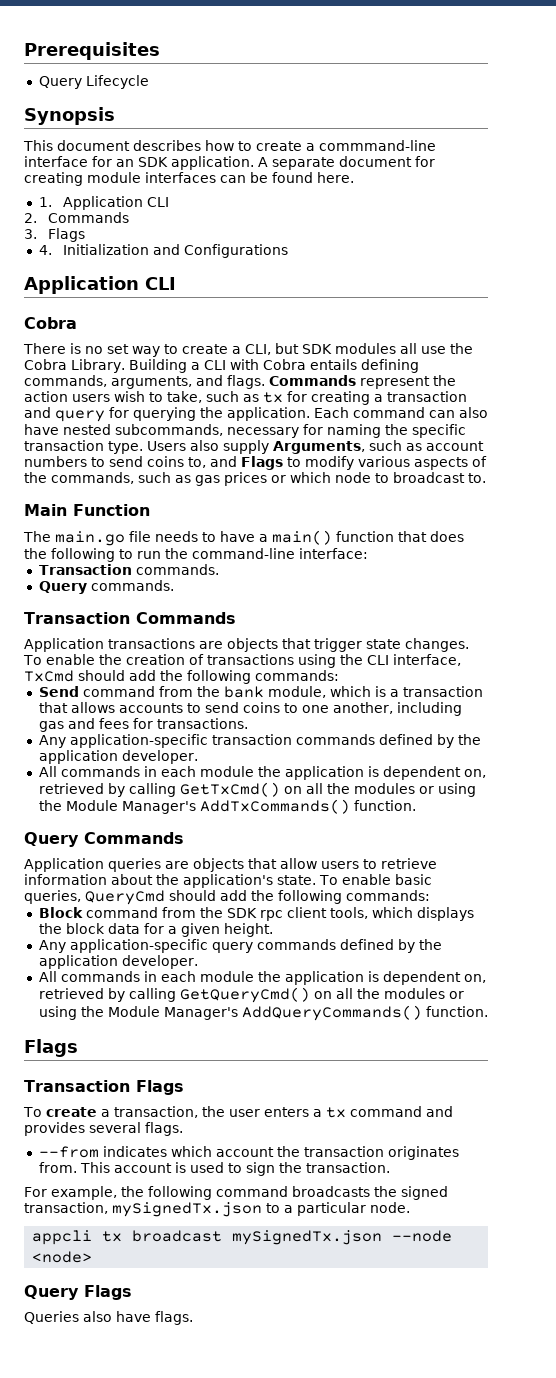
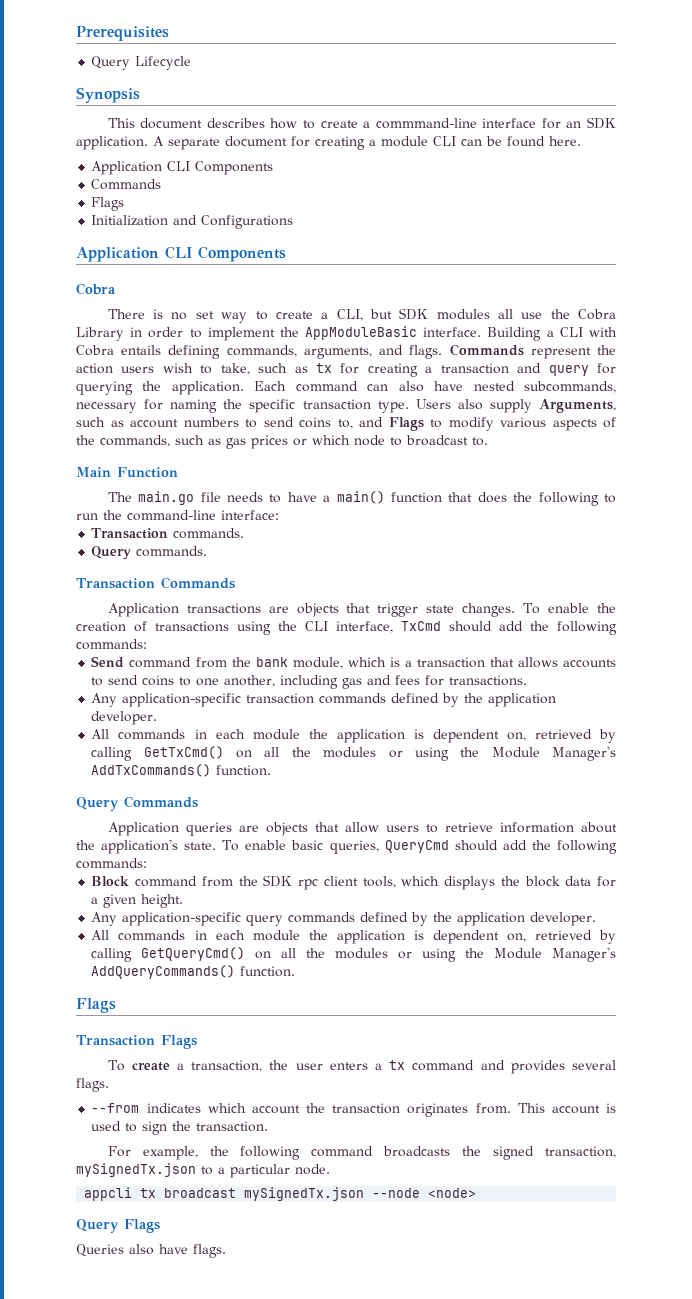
- A separate document for creating module interfaces can be found here.
- 1. Application CLI
- 2. Commands
- 3. Flags
- 4. Initialization and Configurations
- Application CLI
+ A separate document for creating a module CLI can be found here.
+ Application CLI Components
+ Commands
+ Flags
+ Initialization and Configurations
+ Application CLI Components
- There is no set way to create a CLI, but SDK modules all use the Cobra Library.
+ There is no set way to create a CLI, but SDK modules all use the Cobra Library in order to implement the AppModuleBasic interface.

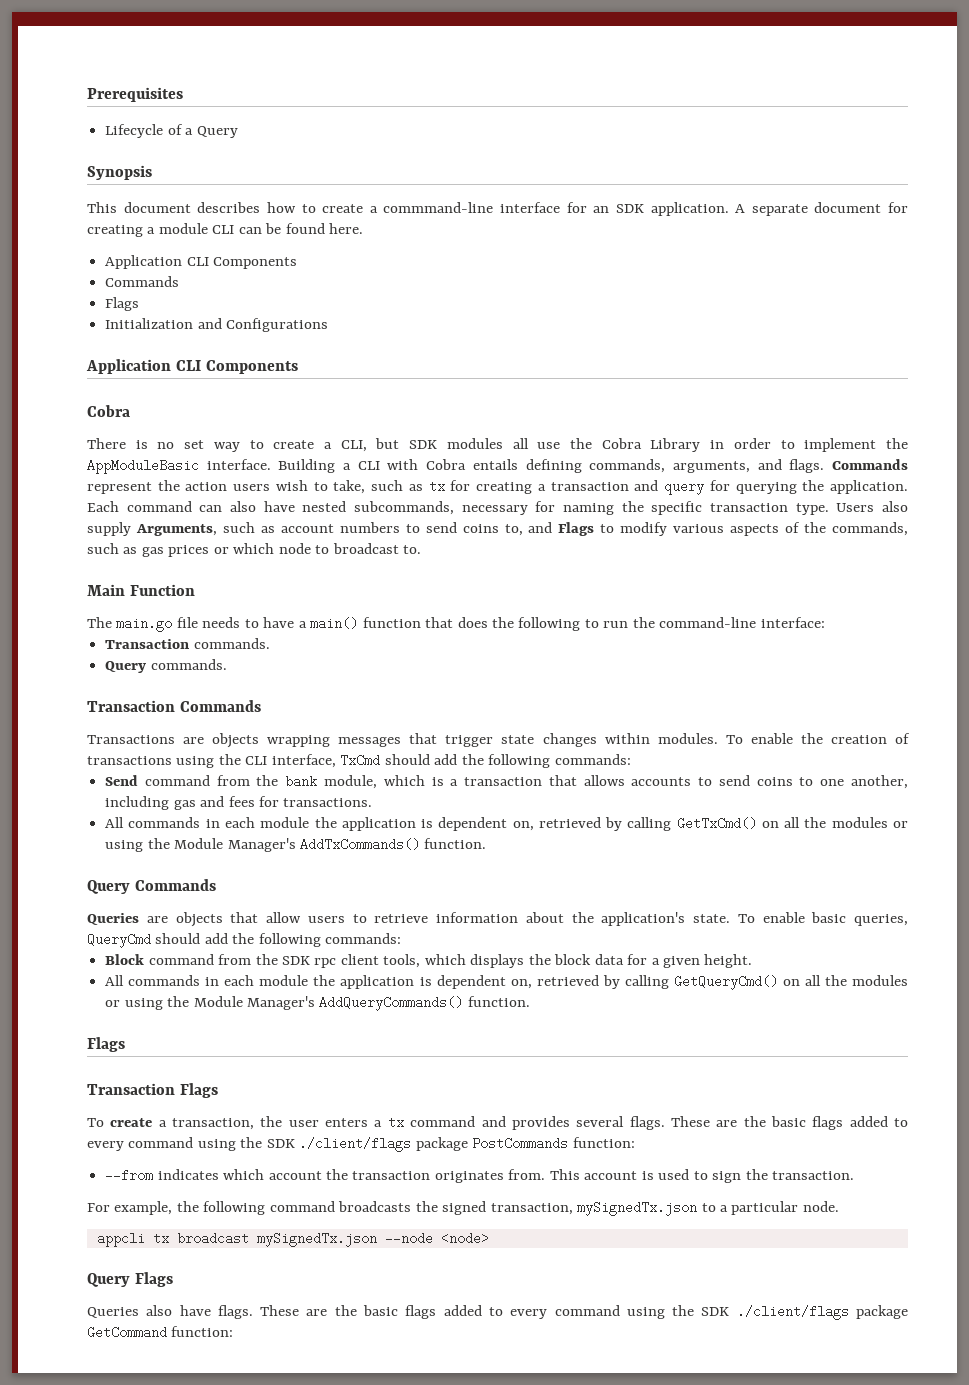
- Query Lifecycle
+ Lifecycle of a Query
- Application transactions are objects that trigger state changes.
+ Transactions are objects wrapping messages that trigger state changes within modules.
- Any application-specific transaction commands defined by the application developer.
- Application queries are objects that allow users to retrieve information about the application's state.
+ Queries are objects that allow users to retrieve information about the application's state.
- Any application-specific query commands defined by the application developer.
+ These are the basic flags added to every command using the SDK ./client/flags package PostCommands function:
+ These are the basic flags added to every command using the SDK ./client/flags package GetCommand function:

